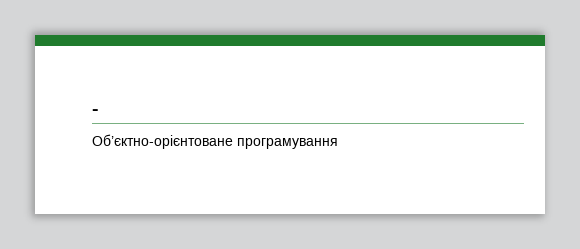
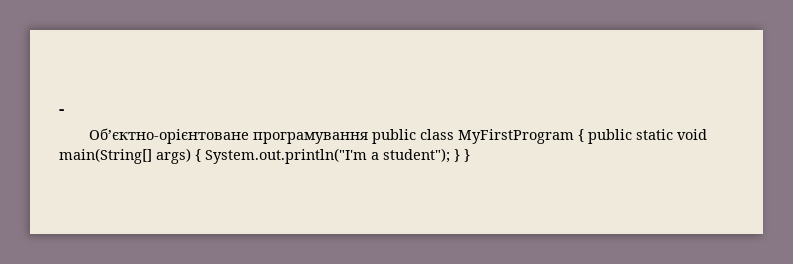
- Об’єктно-орієнтоване програмування
+ Об’єктно-орієнтоване програмування public class MyFirstProgram { public static void main(String[] args) { System.out.println("I'm a student"); } }

